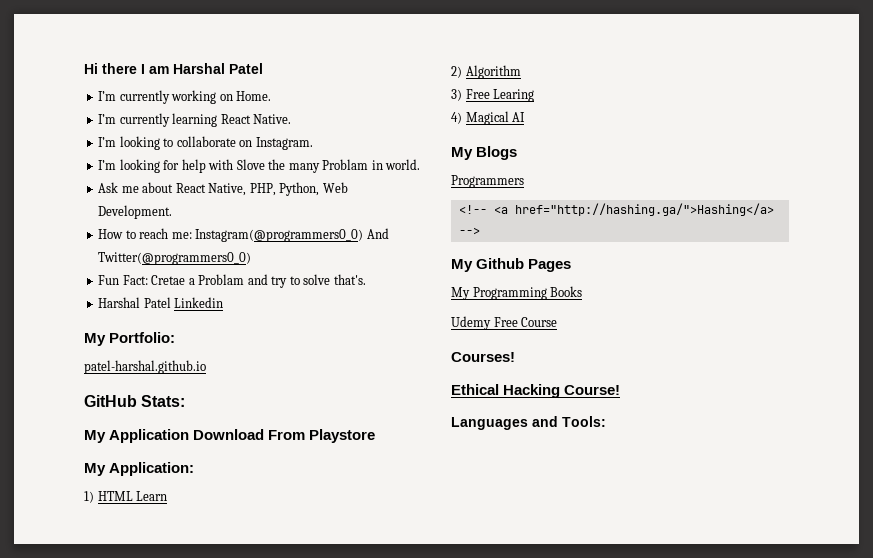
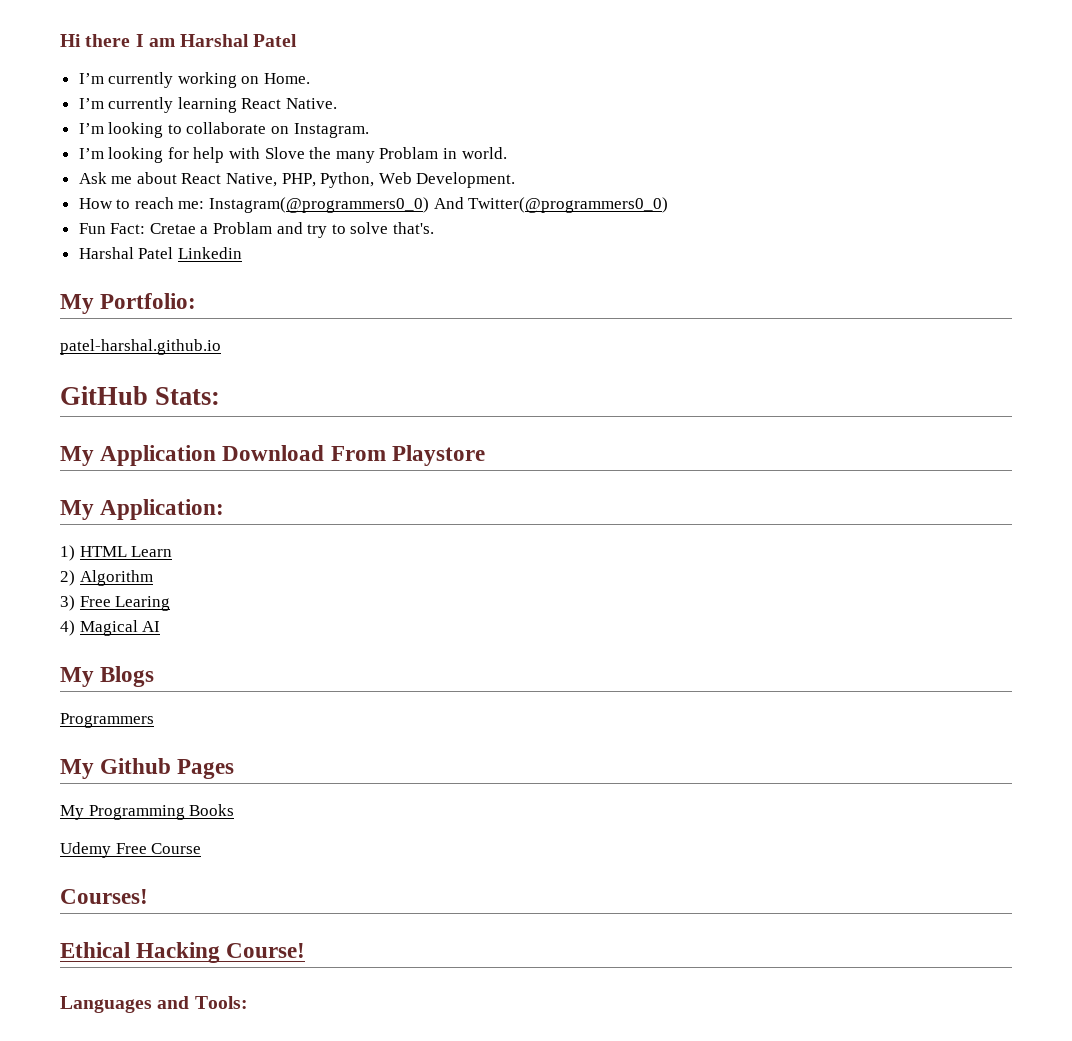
- <!-- <a href="http://hashing.ga/">Hashing</a> -->

